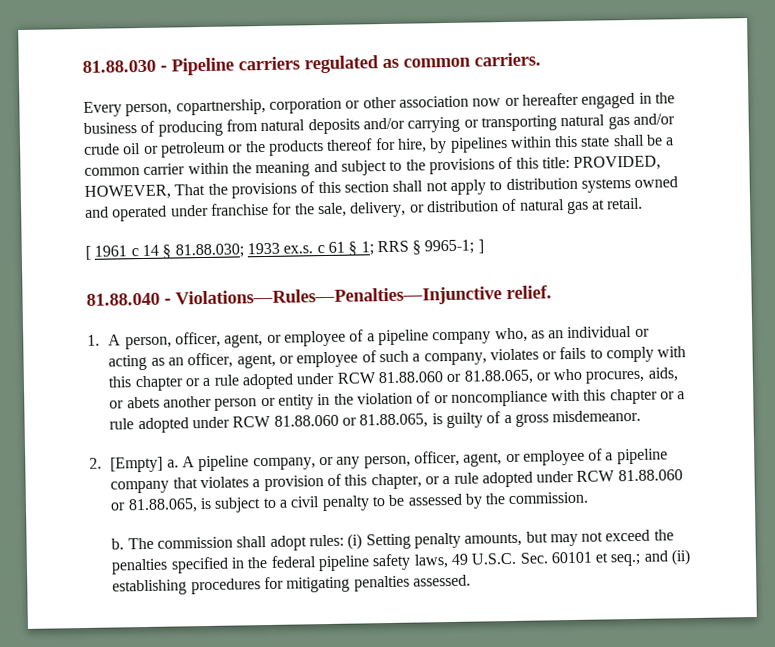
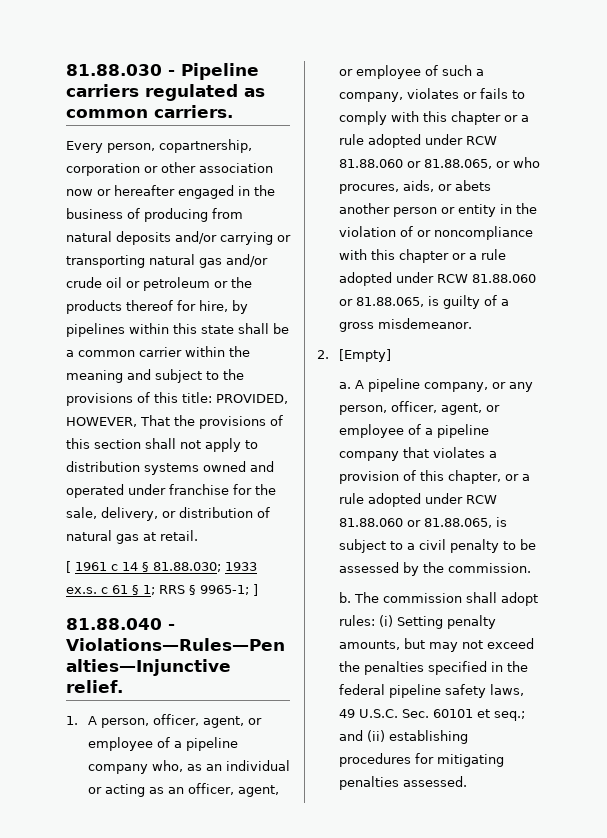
- 2. [Empty] a.
+ 2. [Empty]
+ a.

